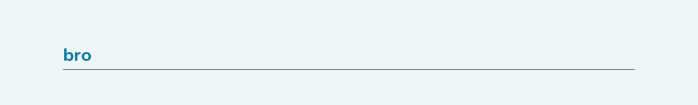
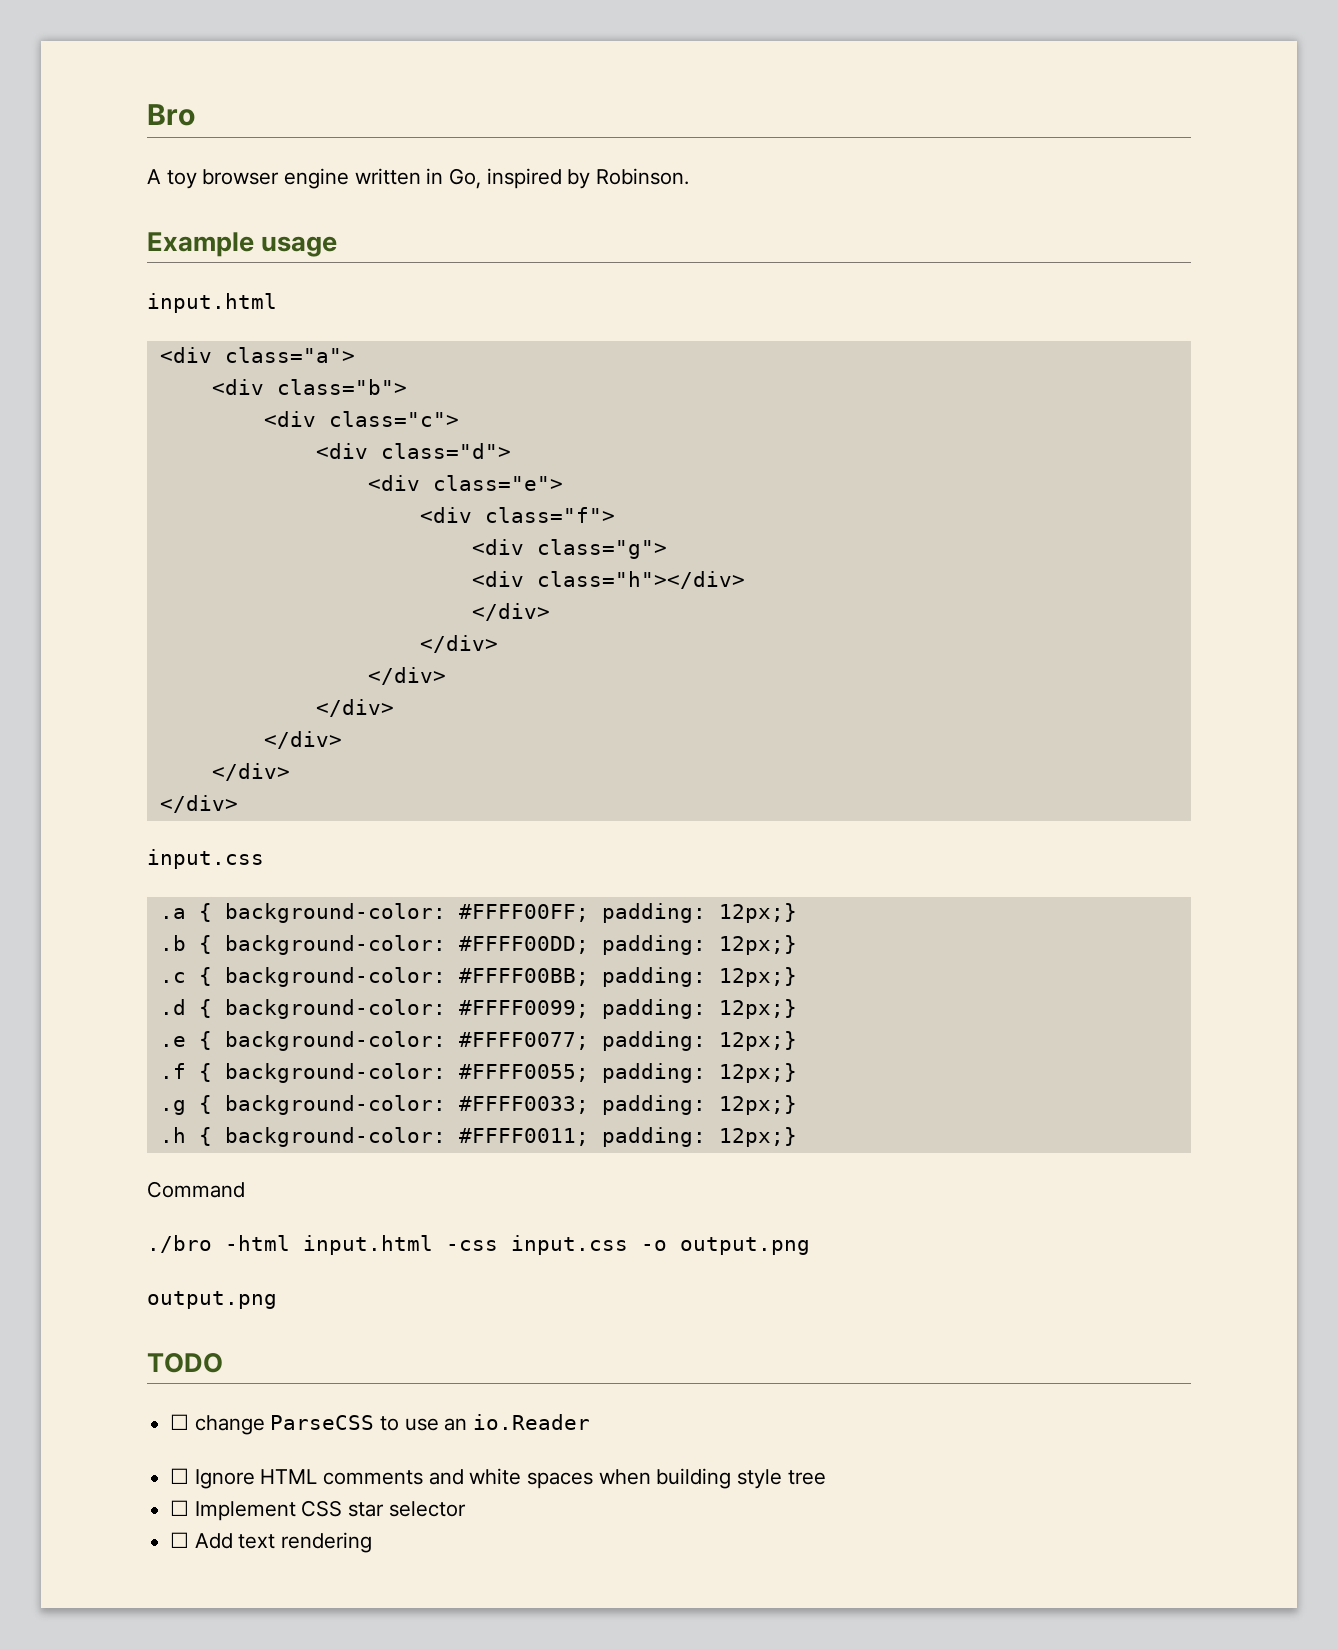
- bro
+ Bro
+ A toy browser engine written in Go, inspired by Robinson.
+ Example usage
+ input.html
+ <div class="a">
+ <div class="b">
+ <div class="c">
+ <div class="d">
+ <div class="e">
+ <div class="f">
+ <div class="g">
+ <div class="h"></div>
+ </div>
+ </div>
+ </div>
+ </div>
+ </div>
+ </div>
+ </div>
+ input.css
+ .a { background-color: #FFFF00FF; padding: 12px;}
+ .b { background-color: #FFFF00DD; padding: 12px;}
+ .c { background-color: #FFFF00BB; padding: 12px;}
+ .d { background-color: #FFFF0099; padding: 12px;}
+ .e { background-color: #FFFF0077; padding: 12px;}
+ .f { background-color: #FFFF0055; padding: 12px;}
+ .g { background-color: #FFFF0033; padding: 12px;}
+ .h { background-color: #FFFF0011; padding: 12px;}
+ Command
+ ./bro -html input.html -css input.css -o output.png
+ output.png
+ TODO
+ ☐ change ParseCSS to use an io.Reader
+ ☐ Ignore HTML comments and white spaces when building style tree
+ ☐ Implement CSS star selector
+ ☐ Add text rendering

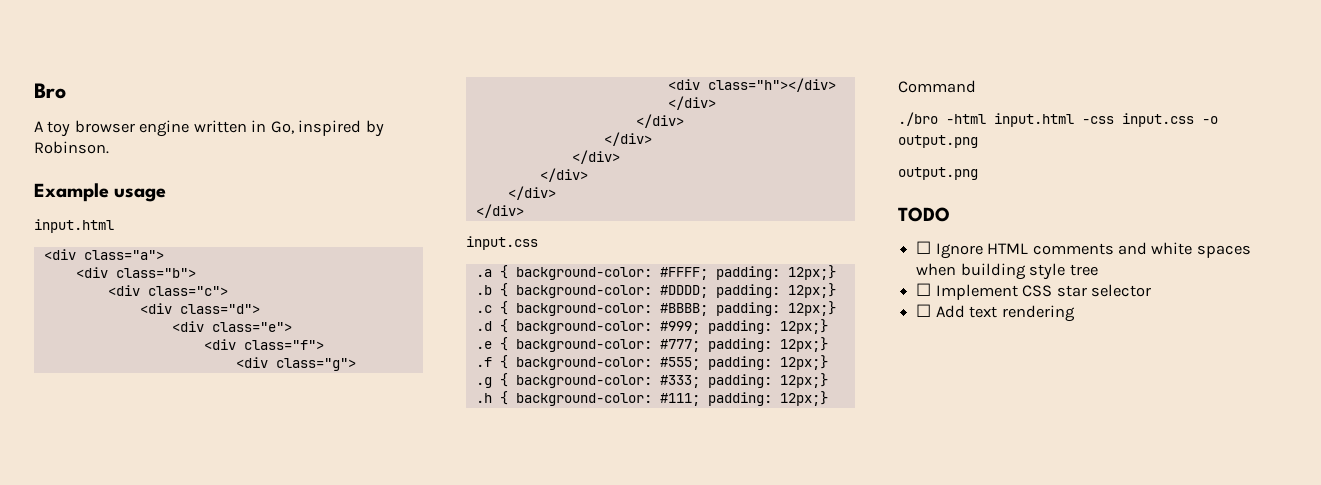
- .a { background-color: #FFFF00FF; padding: 12px;}
+ .a { background-color: #FFFF; padding: 12px;}
- .b { background-color: #FFFF00DD; padding: 12px;}
+ .b { background-color: #DDDD; padding: 12px;}
- .c { background-color: #FFFF00BB; padding: 12px;}
+ .c { background-color: #BBBB; padding: 12px;}
- .d { background-color: #FFFF0099; padding: 12px;}
+ .d { background-color: #999; padding: 12px;}
- .e { background-color: #FFFF0077; padding: 12px;}
+ .e { background-color: #777; padding: 12px;}
- .f { background-color: #FFFF0055; padding: 12px;}
+ .f { background-color: #555; padding: 12px;}
- .g { background-color: #FFFF0033; padding: 12px;}
+ .g { background-color: #333; padding: 12px;}
- .h { background-color: #FFFF0011; padding: 12px;}
+ .h { background-color: #111; padding: 12px;}
- ☐ change ParseCSS to use an io.Reader

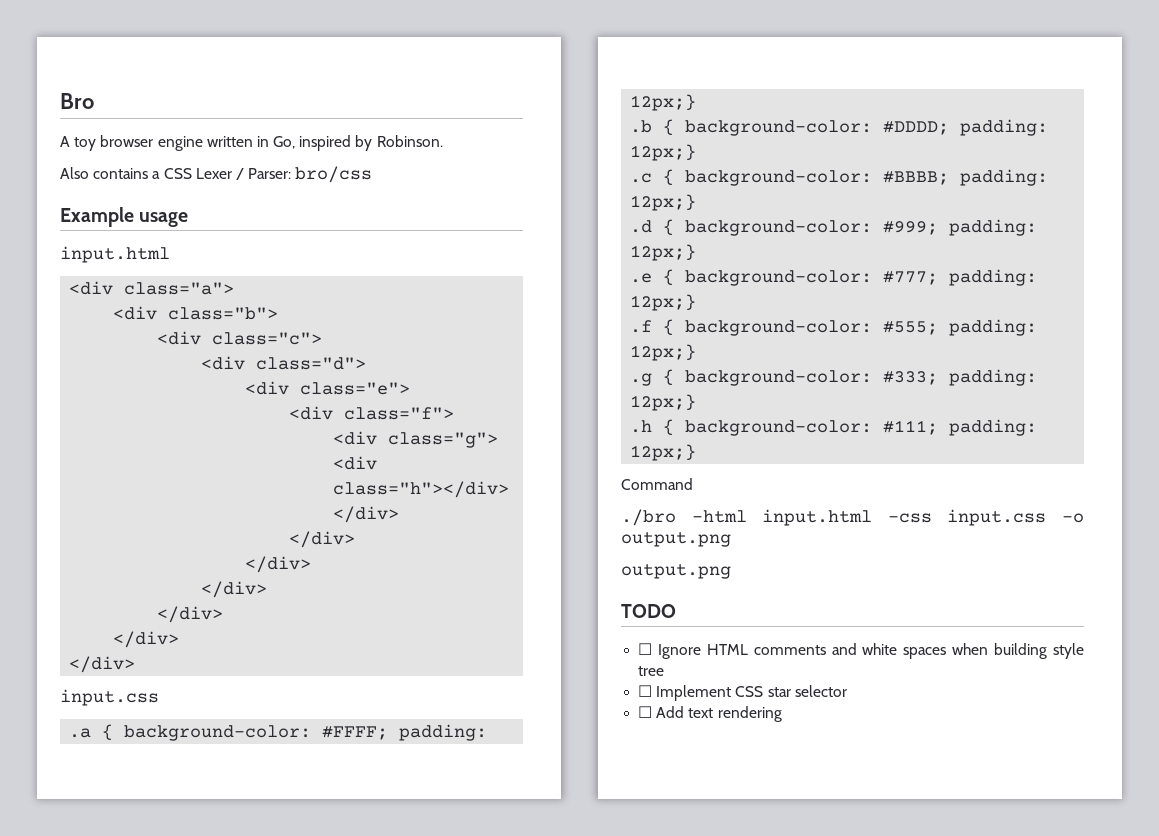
+ Also contains a CSS Lexer / Parser: bro/css

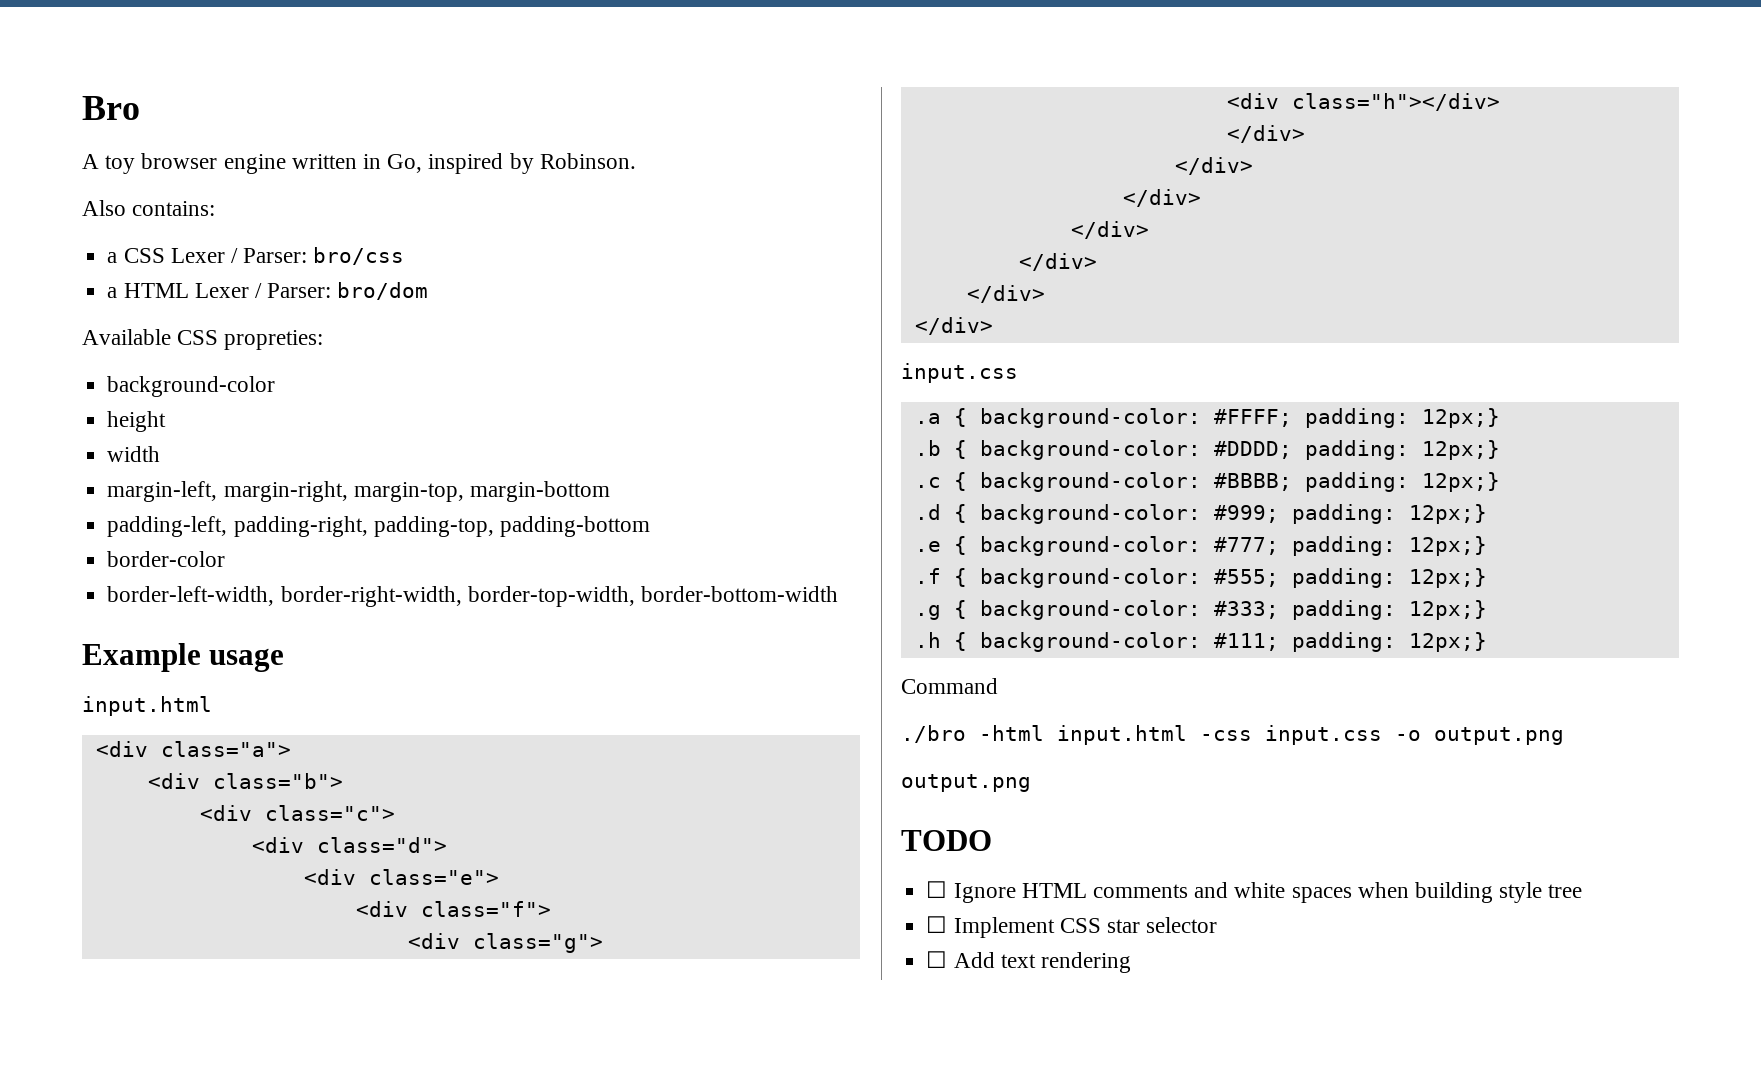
- Also contains a CSS Lexer / Parser: bro/css
+ Also contains:
+ a CSS Lexer / Parser: bro/css
+ a HTML Lexer / Parser: bro/dom
+ Available CSS propreties:
+ background-color
+ height
+ width
+ margin-left, margin-right, margin-top, margin-bottom
+ padding-left, padding-right, padding-top, padding-bottom
+ border-color
+ border-left-width, border-right-width, border-top-width, border-bottom-width

